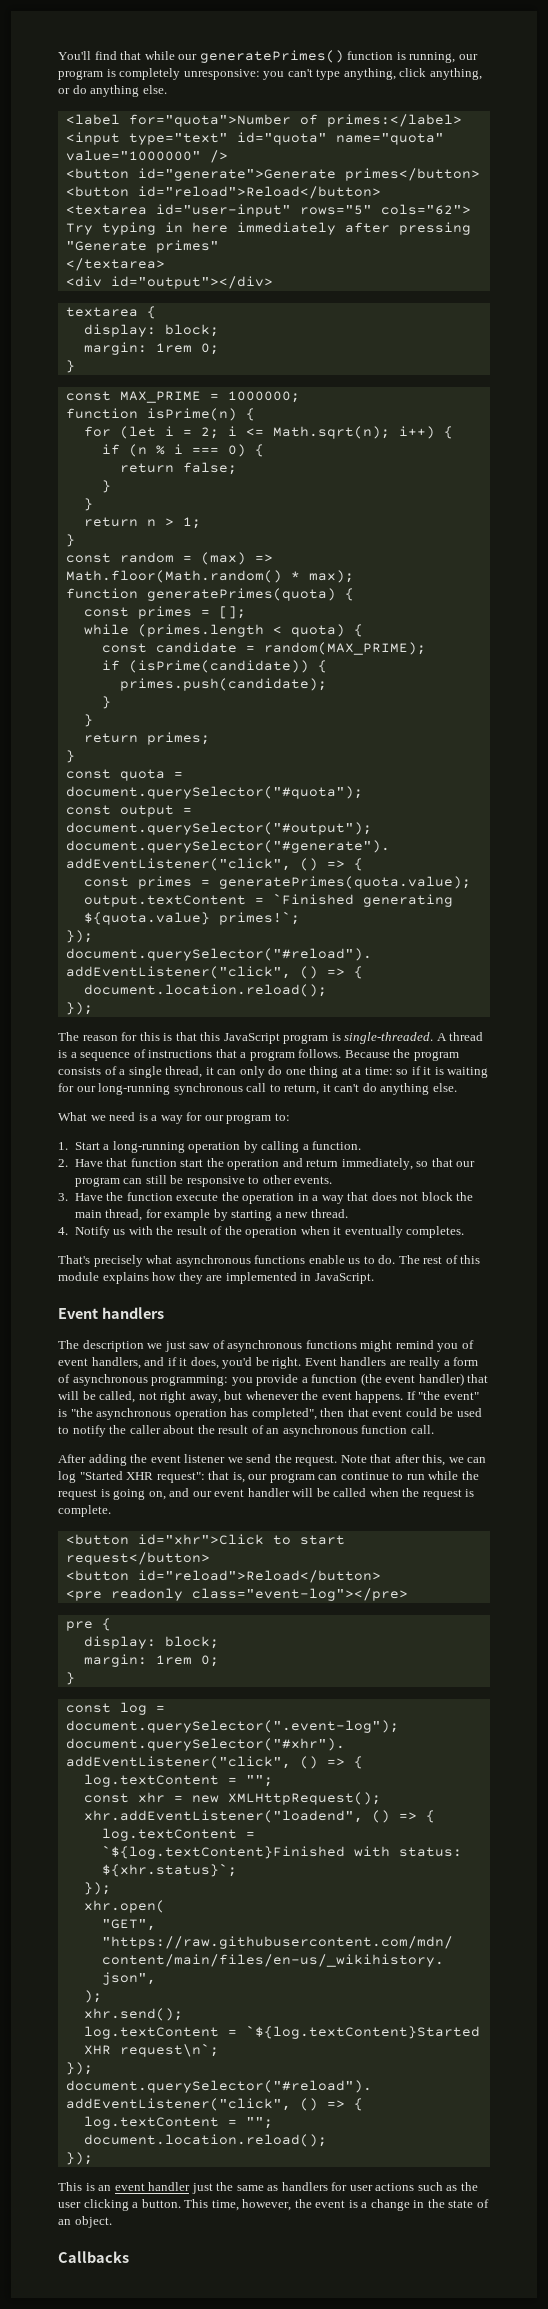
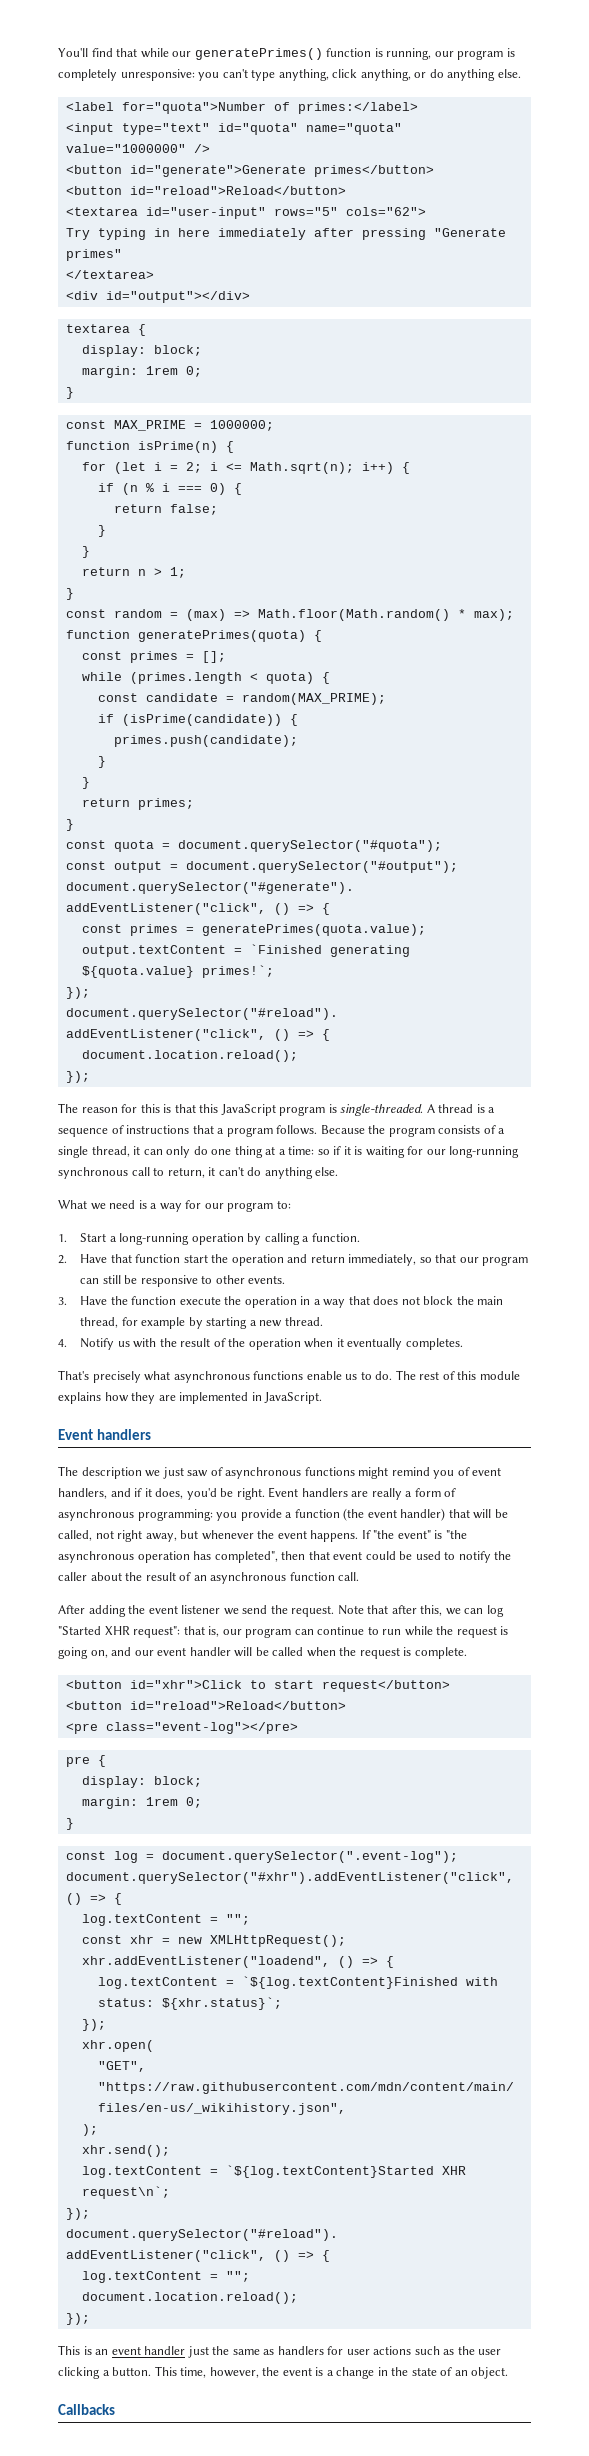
- <pre readonly class="event-log"></pre>
+ <pre class="event-log"></pre>

